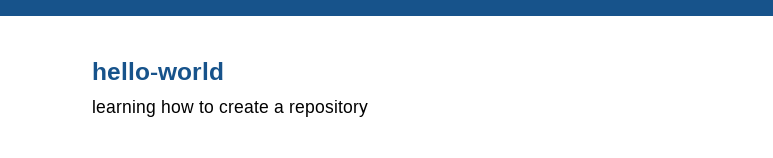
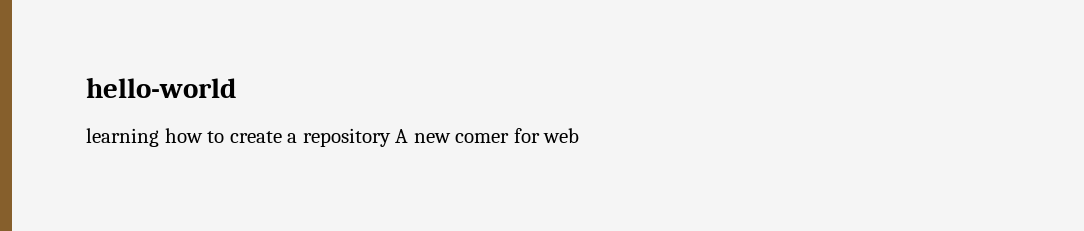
- learning how to create a repository
+ learning how to create a repository A new comer for web

